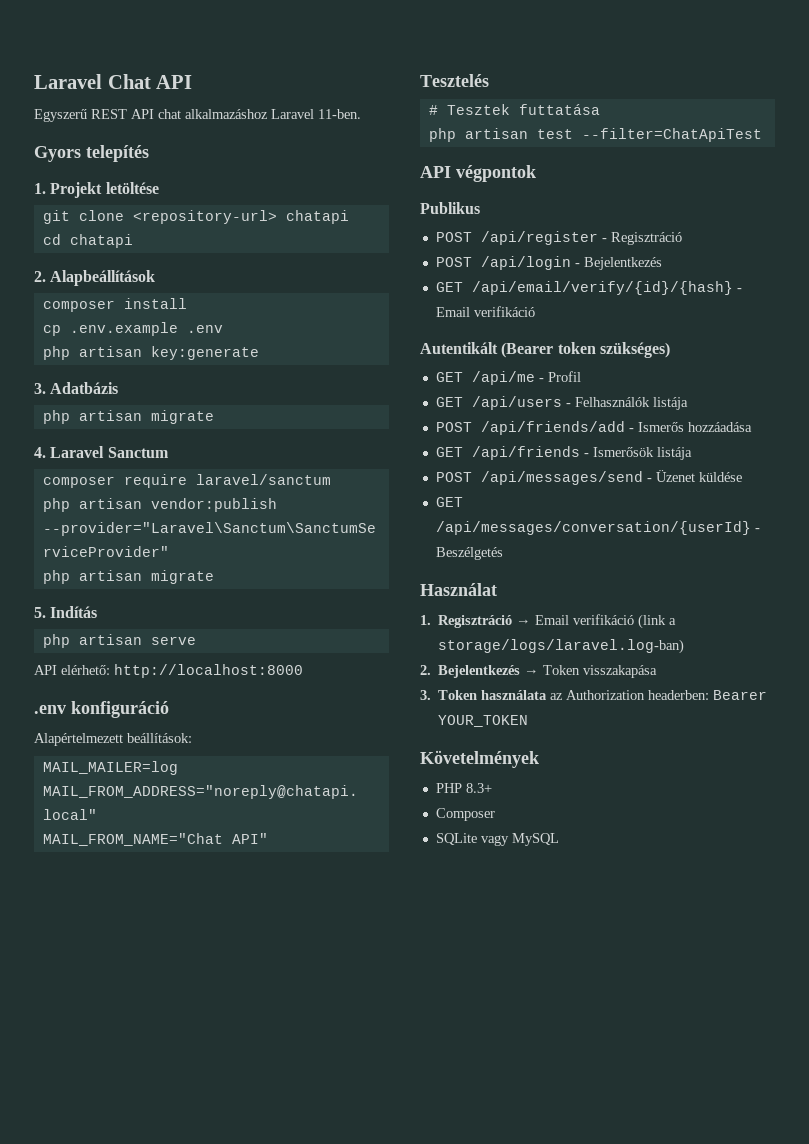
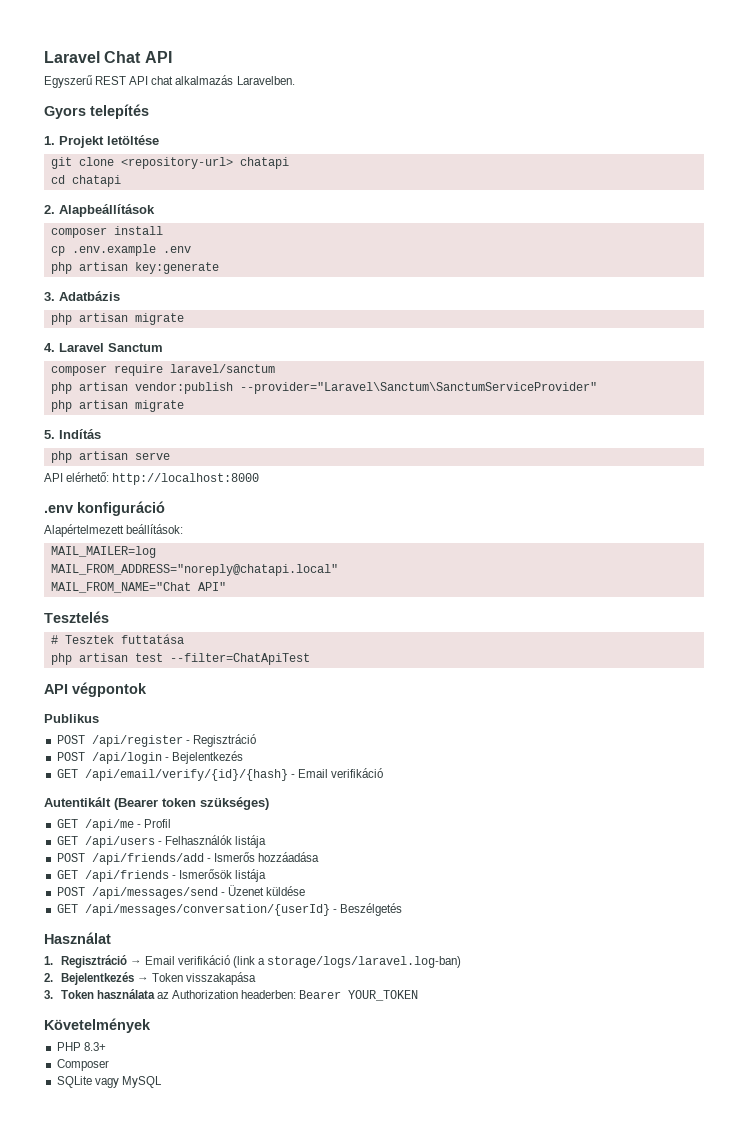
- Egyszerű REST API chat alkalmazáshoz Laravel 11-ben.
+ Egyszerű REST API chat alkalmazás Laravelben.

